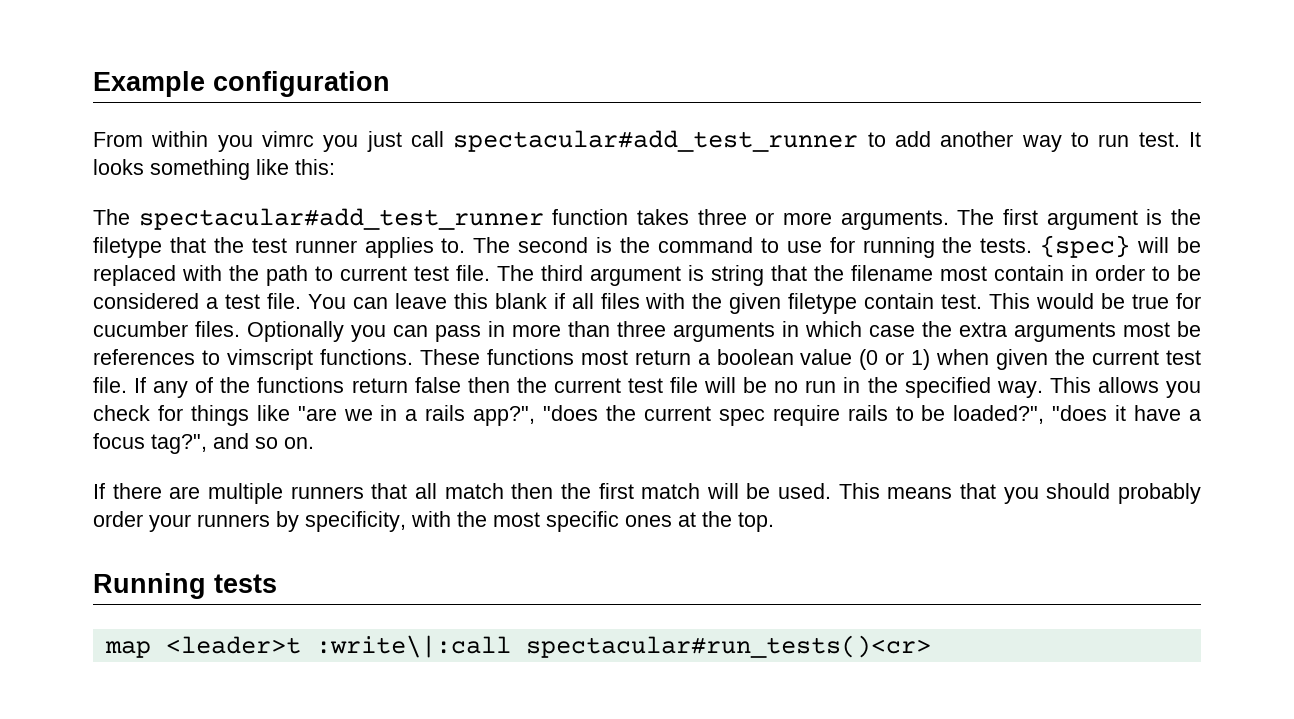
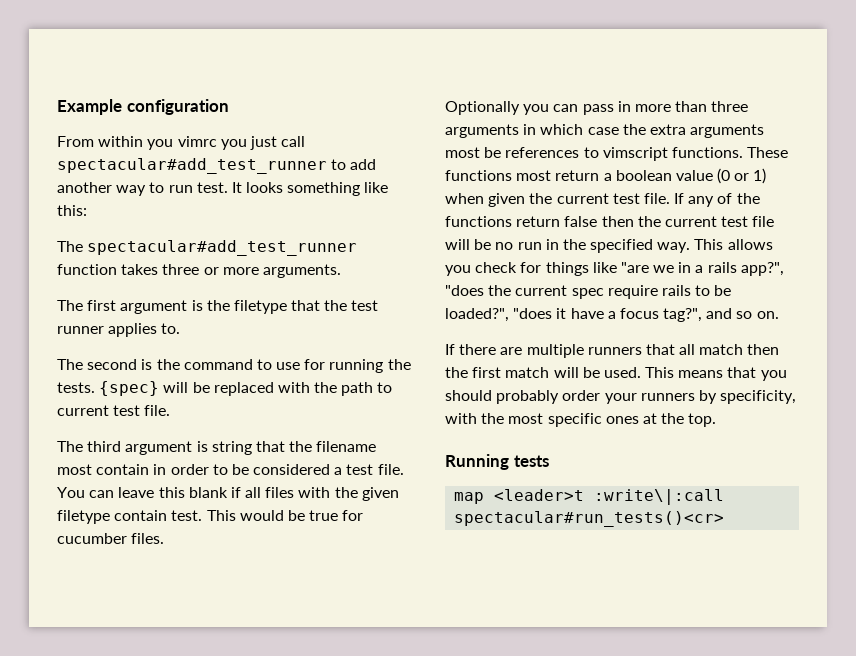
- The spectacular#add_test_runner function takes three or more arguments. The first argument is the filetype that the test runner applies to. The second is the command to use for running the tests.
+ The spectacular#add_test_runner function takes three or more arguments.
+ The first argument is the filetype that the test runner applies to.
+ The second is the command to use for running the tests.
- {spec} will be replaced with the path to current test file. The third argument is string that the filename most contain in order to be considered a test file.
+ {spec} will be replaced with the path to current test file.
+ The third argument is string that the filename most contain in order to be considered a test file.
- This would be true for cucumber files. Optionally you can pass in more than three arguments in which case the extra arguments most be references to vimscript functions.
+ This would be true for cucumber files.
+ Optionally you can pass in more than three arguments in which case the extra arguments most be references to vimscript functions.

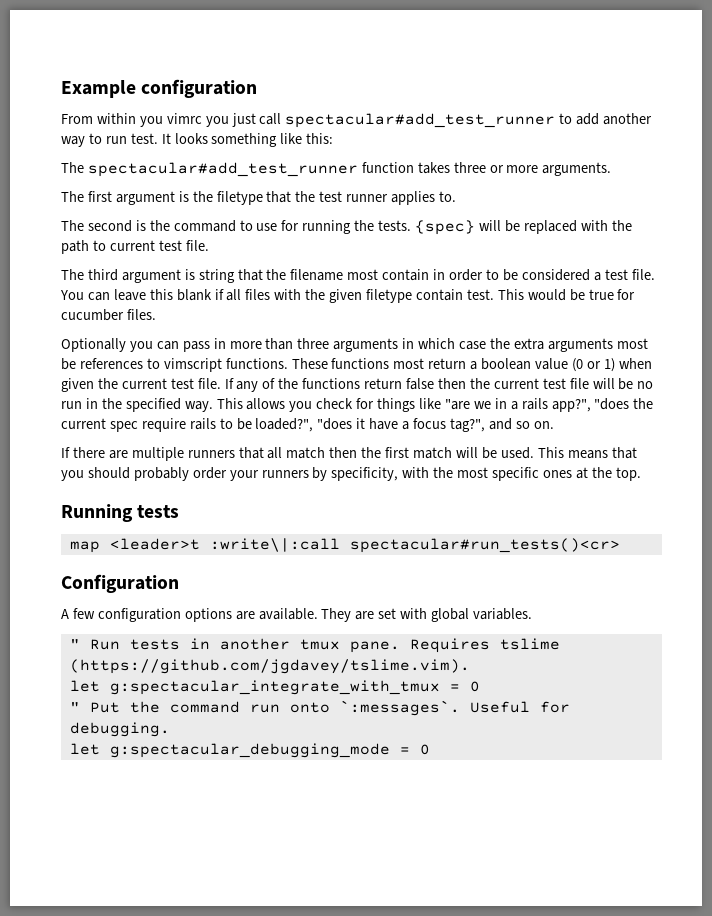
+ Configuration
+ A few configuration options are available. They are set with global variables.
+ " Run tests in another tmux pane. Requires tslime (https://github.com/jgdavey/tslime.vim).
+ let g:spectacular_integrate_with_tmux = 0
+ " Put the command run onto `:messages`. Useful for debugging.
+ let g:spectacular_debugging_mode = 0

